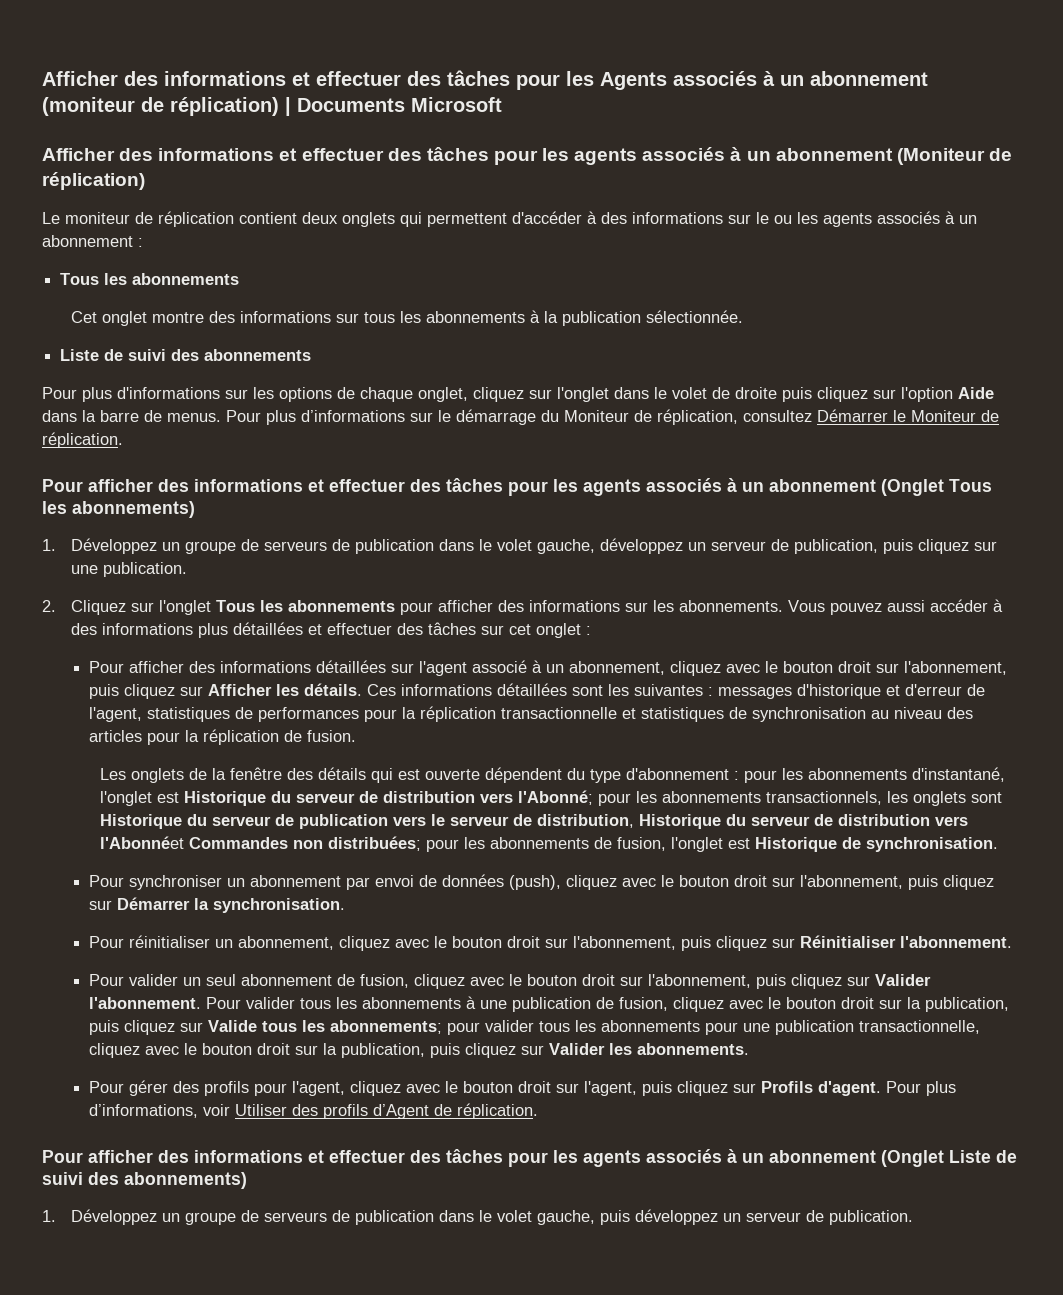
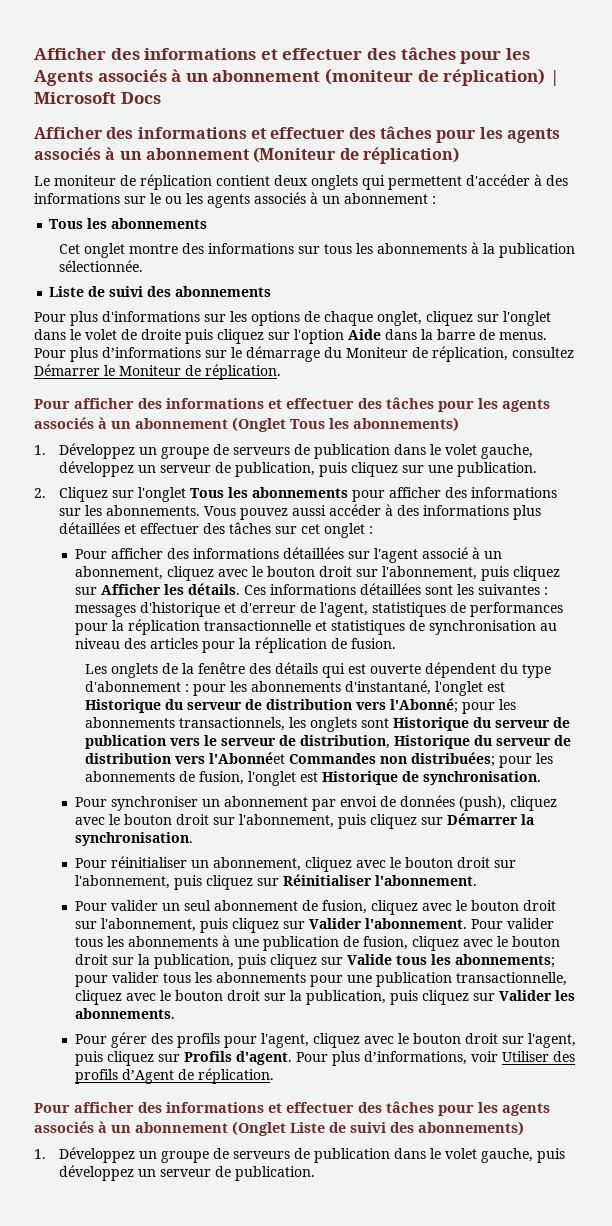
- Afficher des informations et effectuer des tâches pour les Agents associés à un abonnement (moniteur de réplication) | Documents Microsoft
+ Afficher des informations et effectuer des tâches pour les Agents associés à un abonnement (moniteur de réplication) | Microsoft Docs

